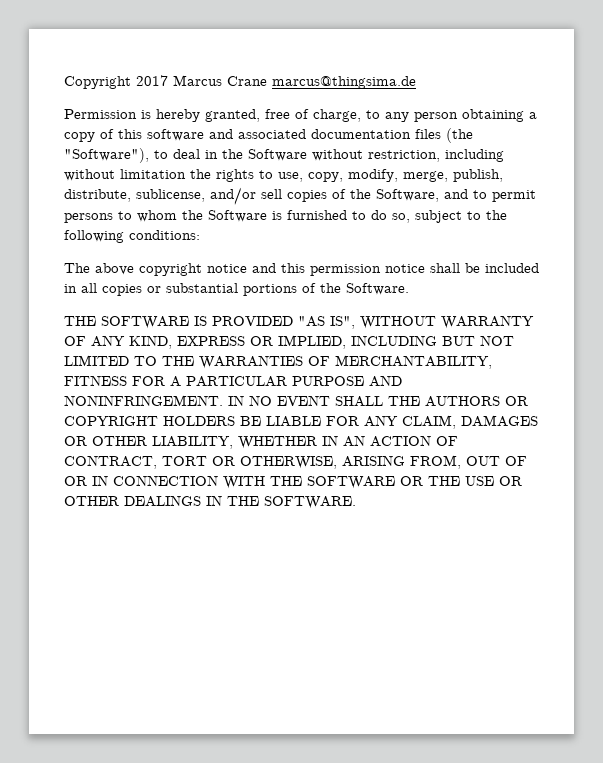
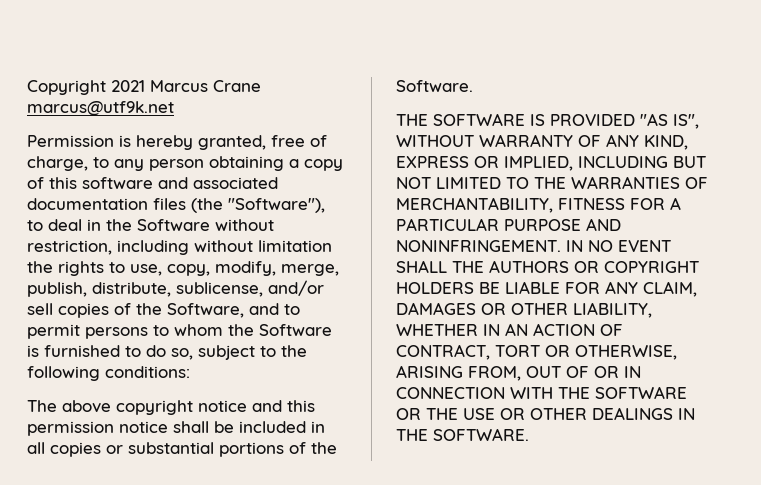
- Copyright 2017 Marcus Crane marcus@thingsima.de
+ Copyright 2021 Marcus Crane marcus@utf9k.net

